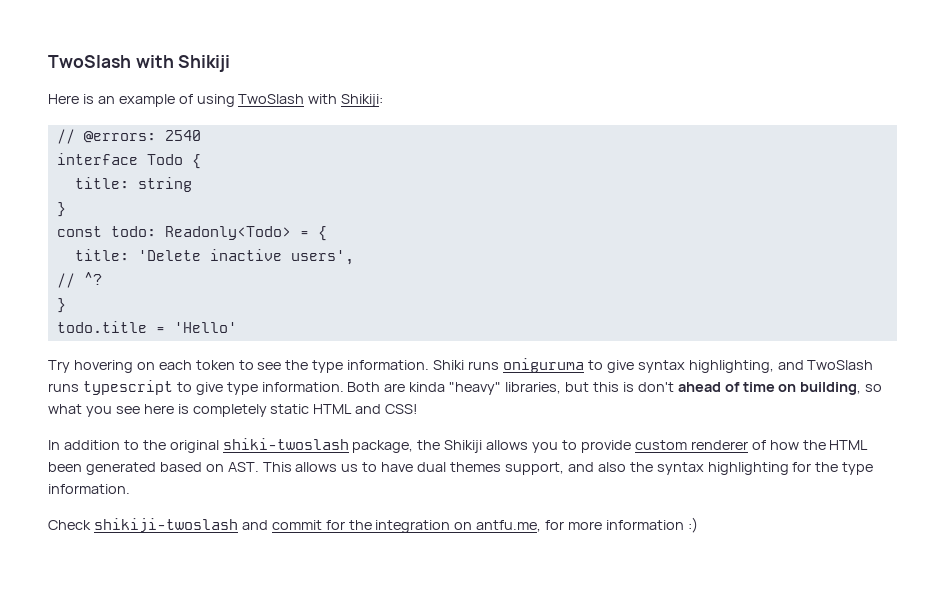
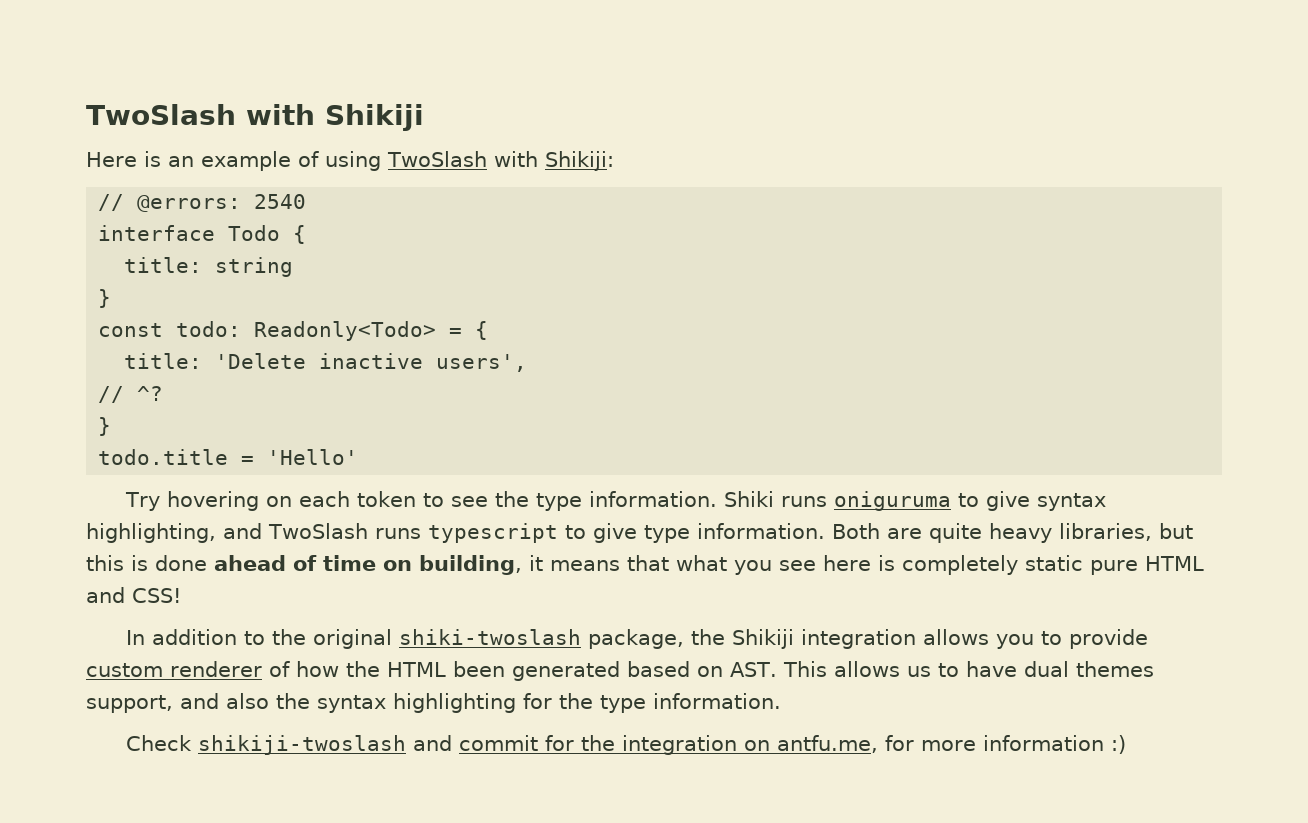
- Both are kinda "heavy" libraries, but this is don't ahead of time on building, so what you see here is completely static HTML and CSS!
+ Both are quite heavy libraries, but this is done ahead of time on building, it means that what you see here is completely static pure HTML and CSS!
- In addition to the original shiki-twoslash package, the Shikiji allows you to provide custom renderer of how the HTML been generated based on AST. This allows us to have dual themes support, and also the syntax highlighting for the type information.
+ In addition to the original shiki-twoslash package, the Shikiji integration allows you to provide custom renderer of how the HTML been generated based on AST. This allows us to have dual themes support, and also the syntax highlighting for the type information.

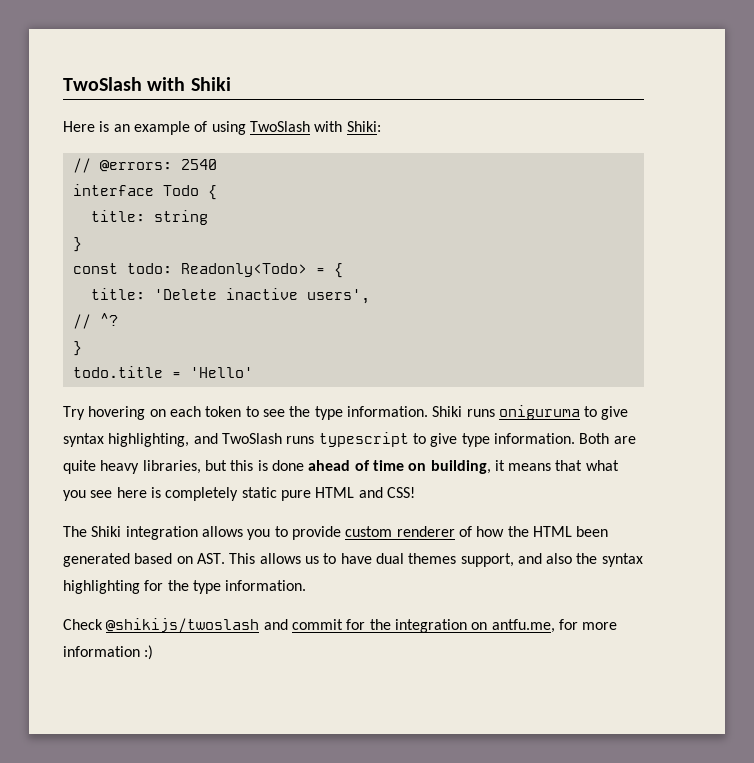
- TwoSlash with Shikiji
+ TwoSlash with Shiki
- Here is an example of using TwoSlash with Shikiji:
+ Here is an example of using TwoSlash with Shiki:
- In addition to the original shiki-twoslash package, the Shikiji integration allows you to provide custom renderer of how the HTML been generated based on AST. This allows us to have dual themes support, and also the syntax highlighting for the type information.
+ The Shiki integration allows you to provide custom renderer of how the HTML been generated based on AST. This allows us to have dual themes support, and also the syntax highlighting for the type information.
- Check shikiji-twoslash and commit for the integration on antfu.me, for more information :)
+ Check @shikijs/twoslash and commit for the integration on antfu.me, for more information :)

